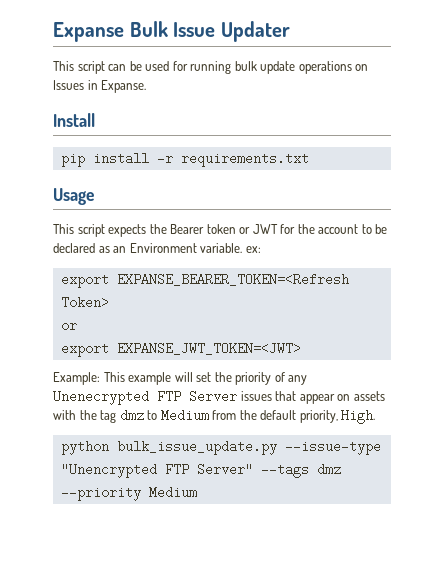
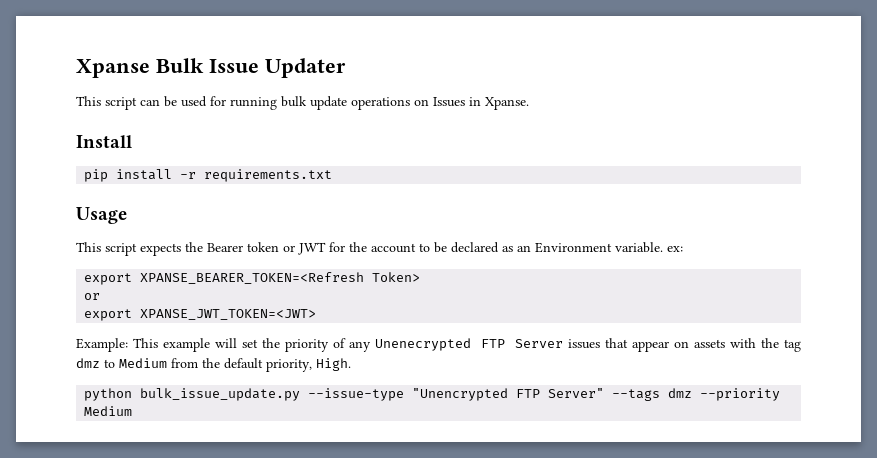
- Expanse Bulk Issue Updater
+ Xpanse Bulk Issue Updater
- This script can be used for running bulk update operations on Issues in Expanse.
+ This script can be used for running bulk update operations on Issues in Xpanse.
- export EXPANSE_BEARER_TOKEN=<Refresh Token>
+ export XPANSE_BEARER_TOKEN=<Refresh Token>
- export EXPANSE_JWT_TOKEN=<JWT>
+ export XPANSE_JWT_TOKEN=<JWT>

